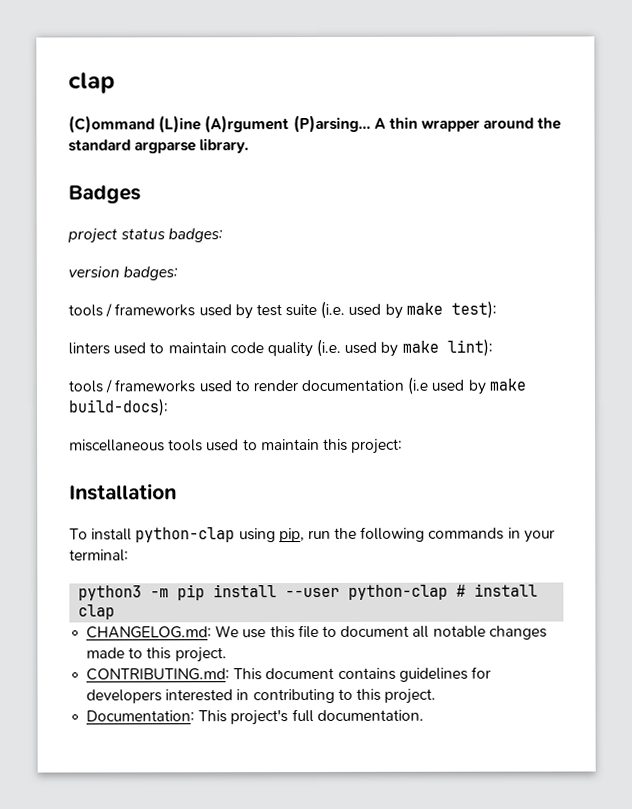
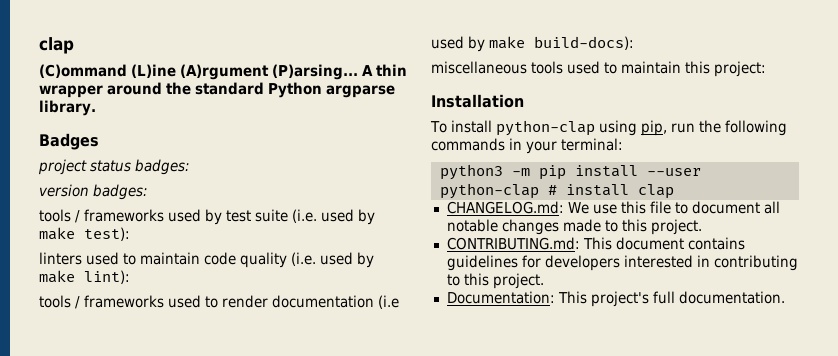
- A thin wrapper around the standard argparse library.
+ A thin wrapper around the standard Python argparse library.

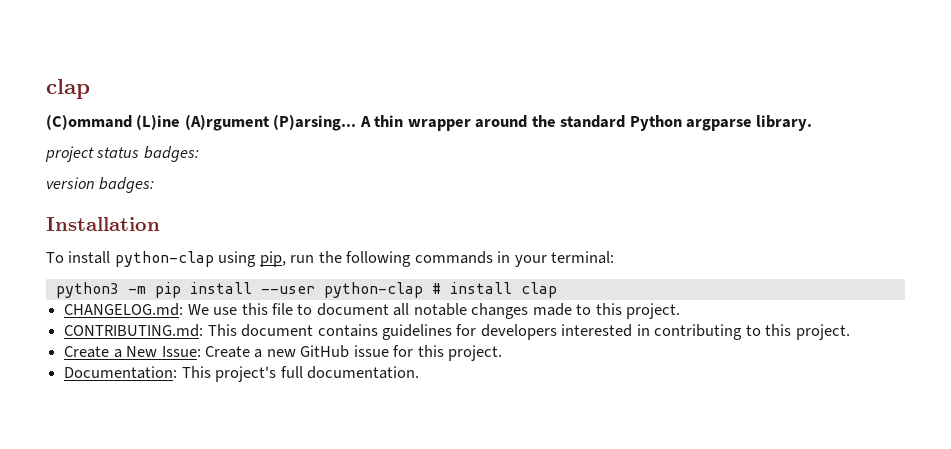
- Badges
- tools / frameworks used by test suite (i.e. used by make test):
- linters used to maintain code quality (i.e. used by make lint):
- tools / frameworks used to render documentation (i.e used by make build-docs):
- miscellaneous tools used to maintain this project:
+ Create a New Issue: Create a new GitHub issue for this project.

